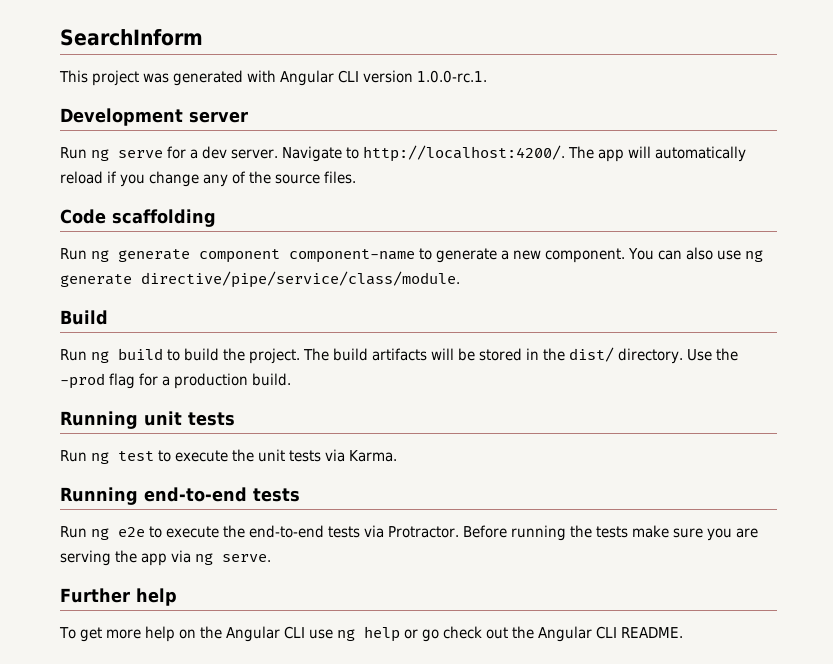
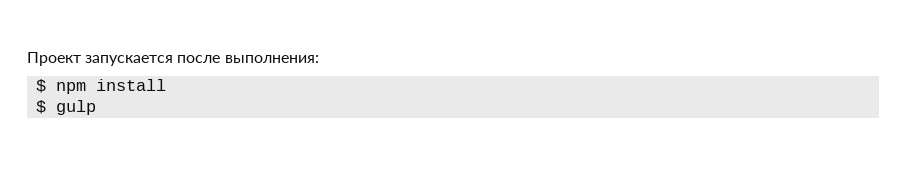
- SearchInform
- This project was generated with Angular CLI version 1.0.0-rc.1.
- Development server
- Run ng serve for a dev server. Navigate to http://localhost:4200/. The app will automatically reload if you change any of the source files.
- Code scaffolding
- Run ng generate component component-name to generate a new component. You can also use ng generate directive/pipe/service/class/module.
- Build
- Run ng build to build the project. The build artifacts will be stored in the dist/ directory. Use the -prod flag for a production build.
- Running unit tests
- Run ng test to execute the unit tests via Karma.
- Running end-to-end tests
- Run ng e2e to execute the end-to-end tests via Protractor. Before running the tests make sure you are serving the app via ng serve.
- Further help
- To get more help on the Angular CLI use ng help or go check out the Angular CLI README.
+ Проект запускается после выполнения:
+ $ npm install
+ $ gulp

